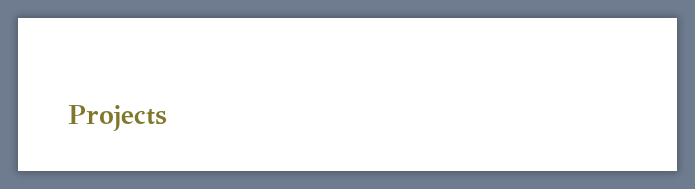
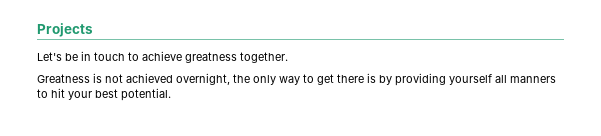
+ Let's be in touch to achieve greatness together.
+ Greatness is not achieved overnight, the only way to get there is by providing yourself all manners to hit your best potential.

